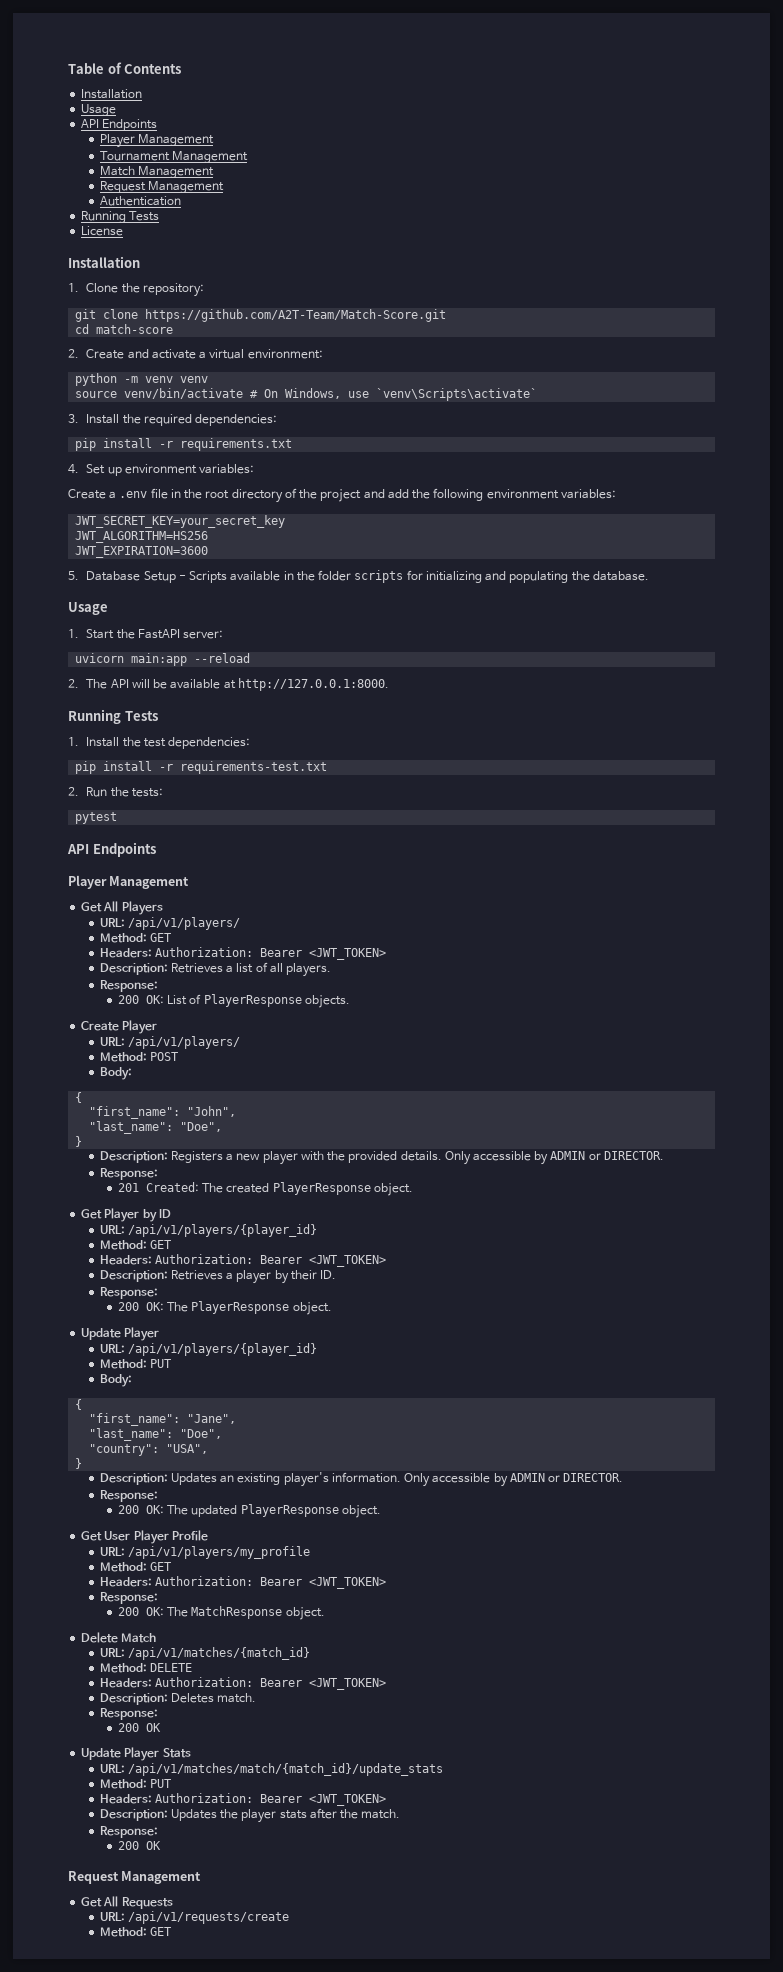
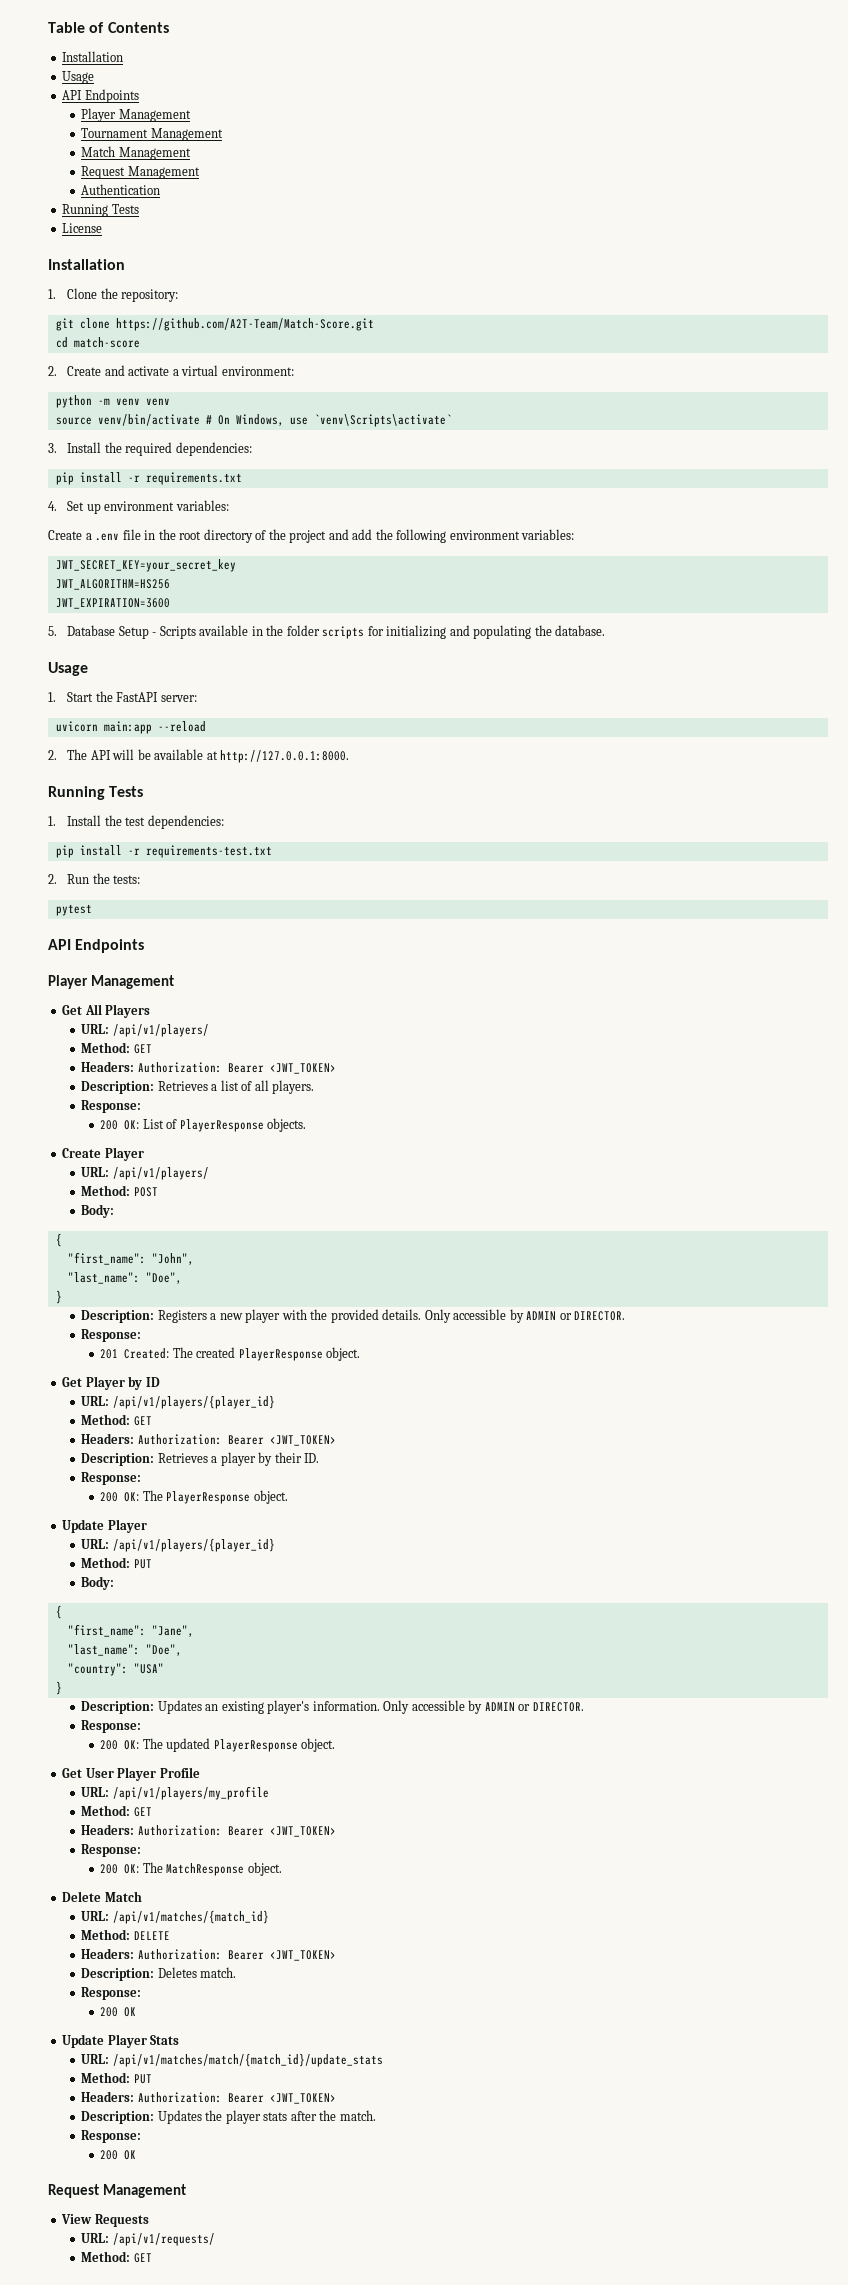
- "country": "USA",
+ "country": "USA"
- Get All Requests
+ View Requests
- URL: /api/v1/requests/create
+ URL: /api/v1/requests/

